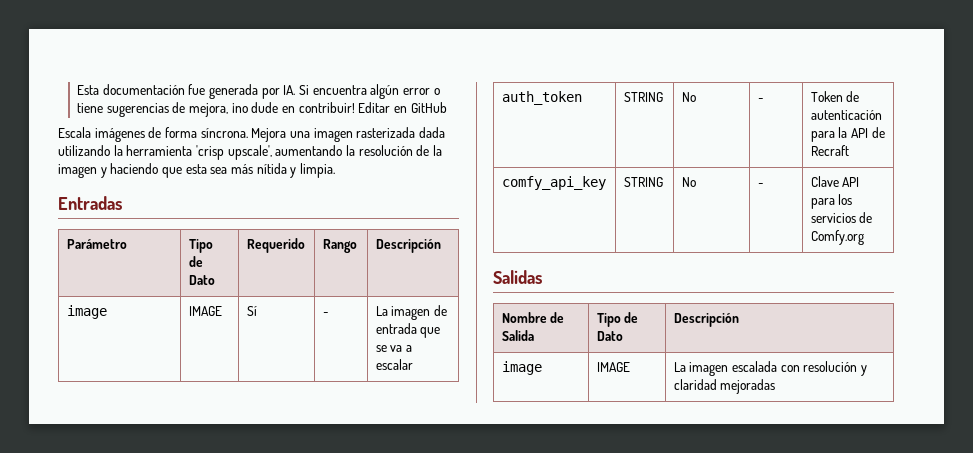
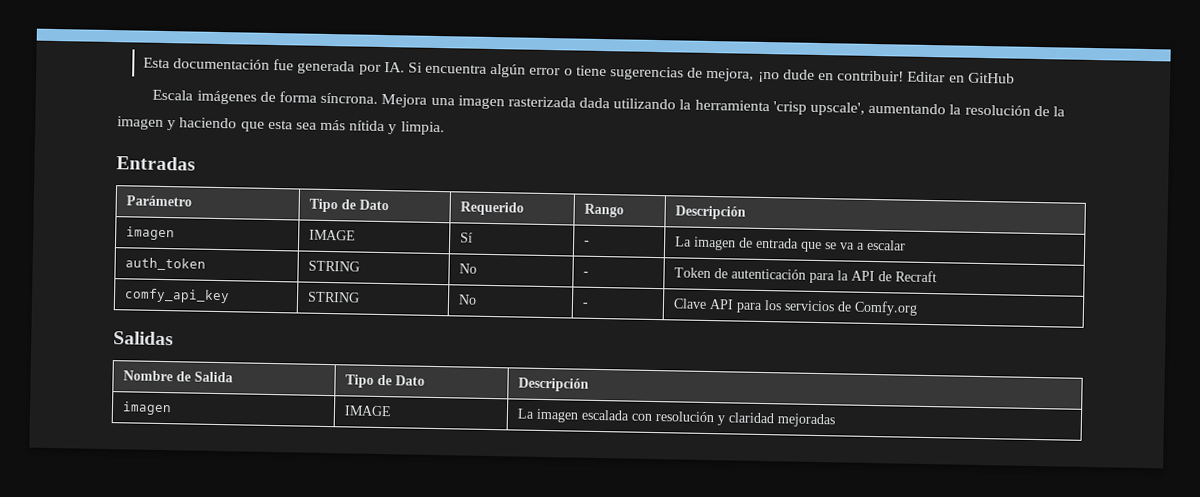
- image | IMAGE | Sí | - | La imagen de entrada que se va a escalar
+ imagen | IMAGE | Sí | - | La imagen de entrada que se va a escalar
- image | IMAGE | La imagen escalada con resolución y claridad mejoradas
+ imagen | IMAGE | La imagen escalada con resolución y claridad mejoradas

